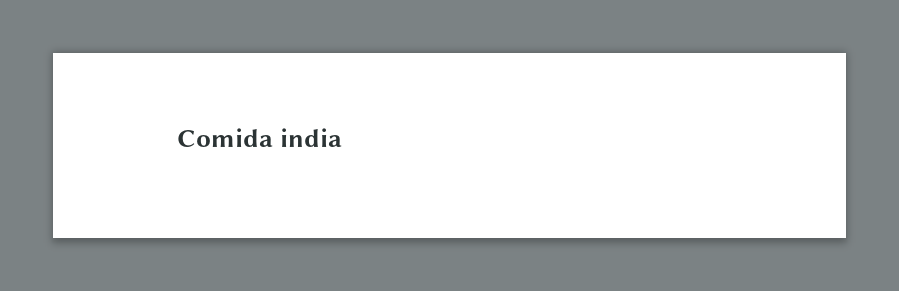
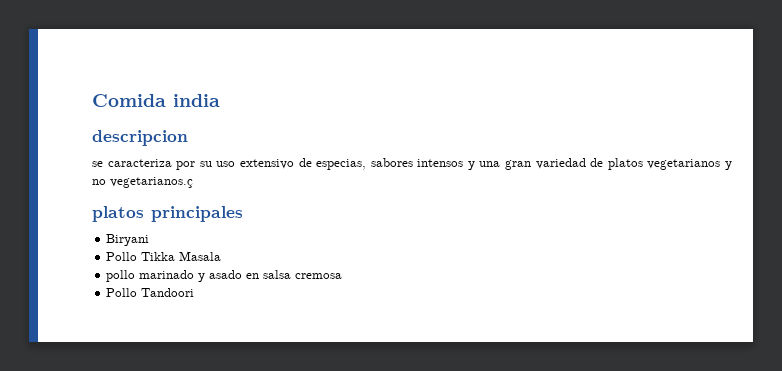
+ descripcion
+ se caracteriza por su uso extensivo de especias, sabores intensos y una gran variedad de platos vegetarianos y no vegetarianos.ç
+ platos principales
+ Biryani
+ Pollo Tikka Masala
+ pollo marinado y asado en salsa cremosa
+ Pollo Tandoori

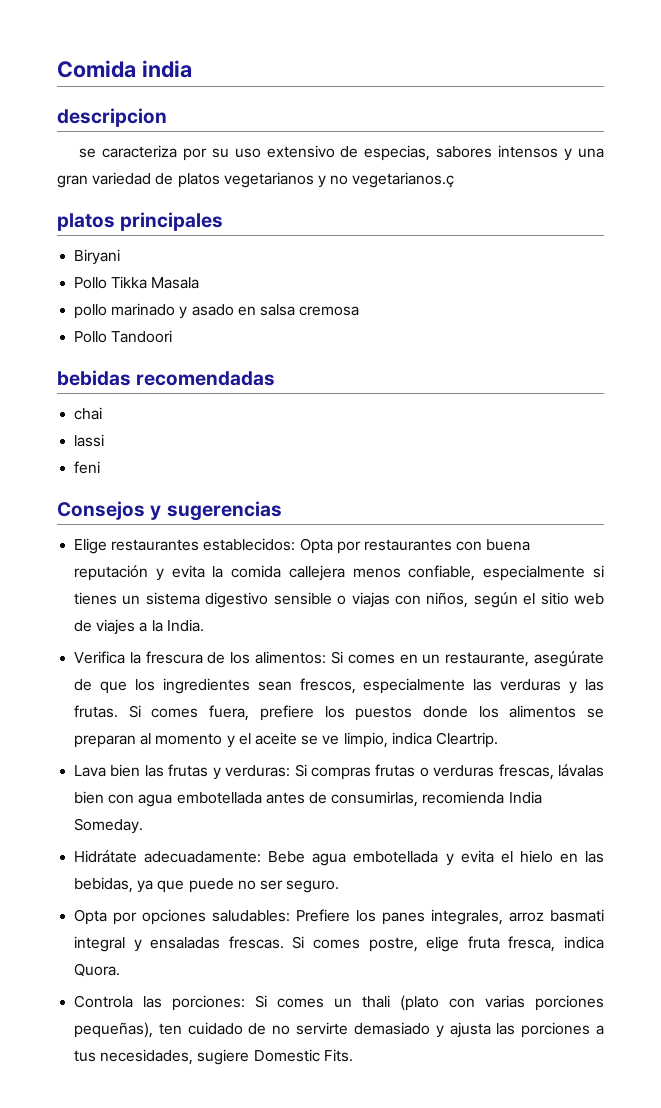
+ bebidas recomendadas
+ chai
+ lassi
+ feni
+ Consejos y sugerencias
+ Elige restaurantes establecidos: Opta por restaurantes con buena reputación y evita la comida callejera menos confiable, especialmente si tienes un sistema digestivo sensible o viajas con niños, según el sitio web de viajes a la India.
+ Verifica la frescura de los alimentos: Si comes en un restaurante, asegúrate de que los ingredientes sean frescos, especialmente las verduras y las frutas. Si comes fuera, prefiere los puestos donde los alimentos se preparan al momento y el aceite se ve limpio, indica Cleartrip.
+ Lava bien las frutas y verduras: Si compras frutas o verduras frescas, lávalas bien con agua embotellada antes de consumirlas, recomienda India Someday.
+ Hidrátate adecuadamente: Bebe agua embotellada y evita el hielo en las bebidas, ya que puede no ser seguro.
+ Opta por opciones saludables: Prefiere los panes integrales, arroz basmati integral y ensaladas frescas. Si comes postre, elige fruta fresca, indica Quora.
+ Controla las porciones: Si comes un thali (plato con varias porciones pequeñas), ten cuidado de no servirte demasiado y ajusta las porciones a tus necesidades, sugiere Domestic Fits.

